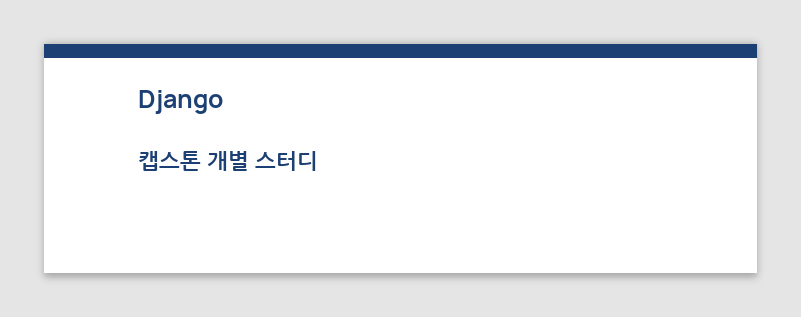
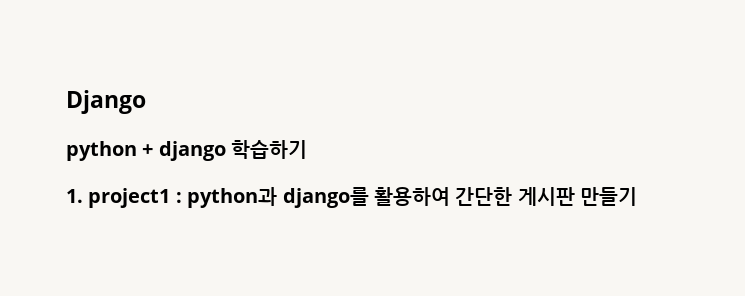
- 캡스톤 개별 스터디
+ python + django 학습하기
+ 1. project1 : python과 django를 활용하여 간단한 게시판 만들기

